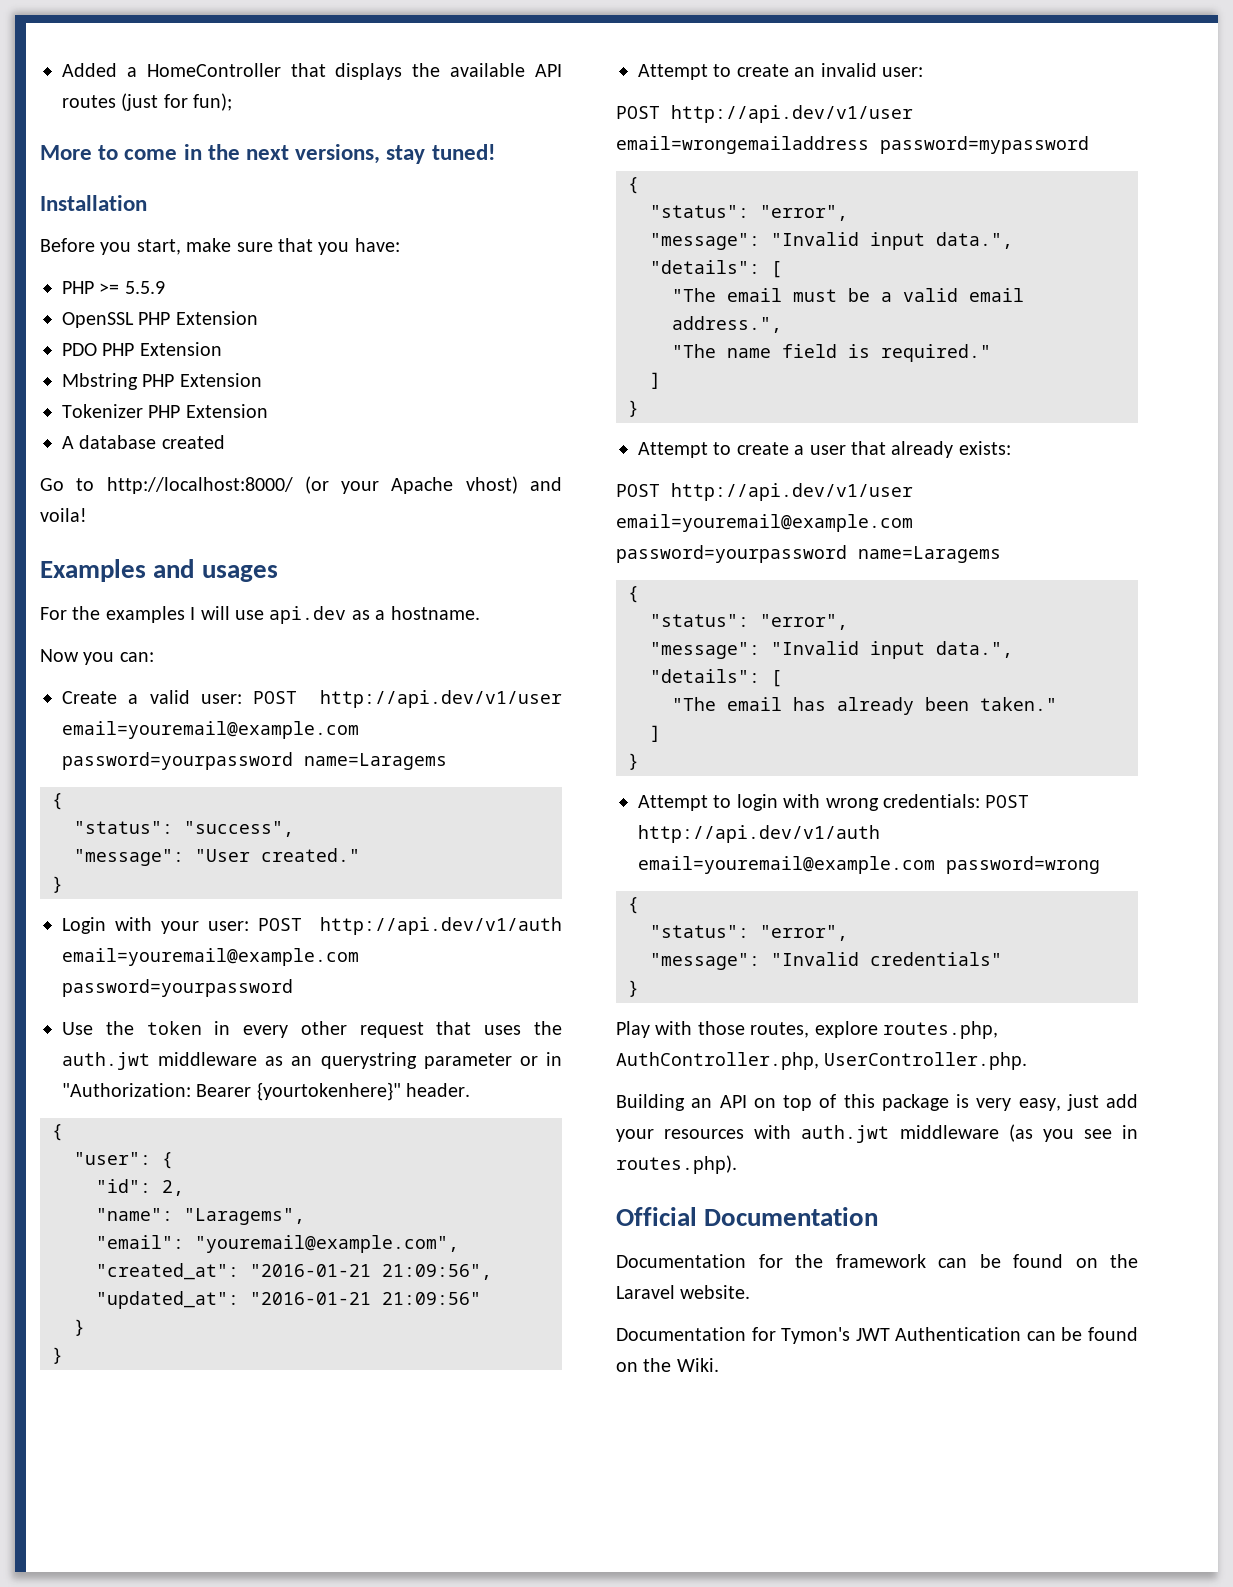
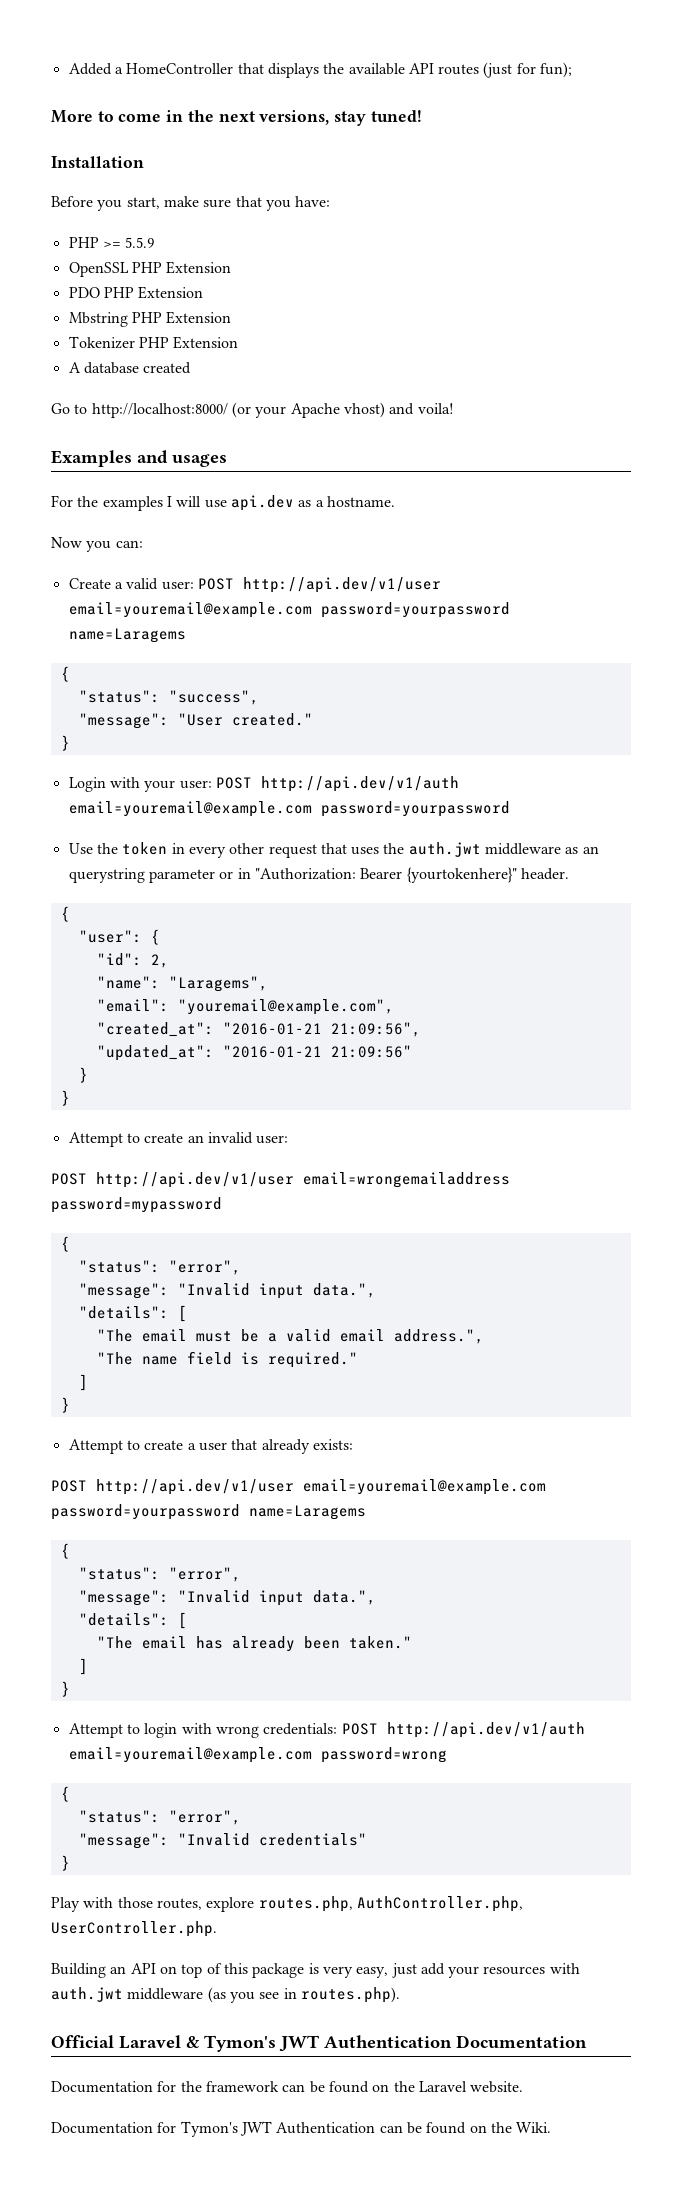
- Official Documentation
+ Official Laravel & Tymon's JWT Authentication Documentation

